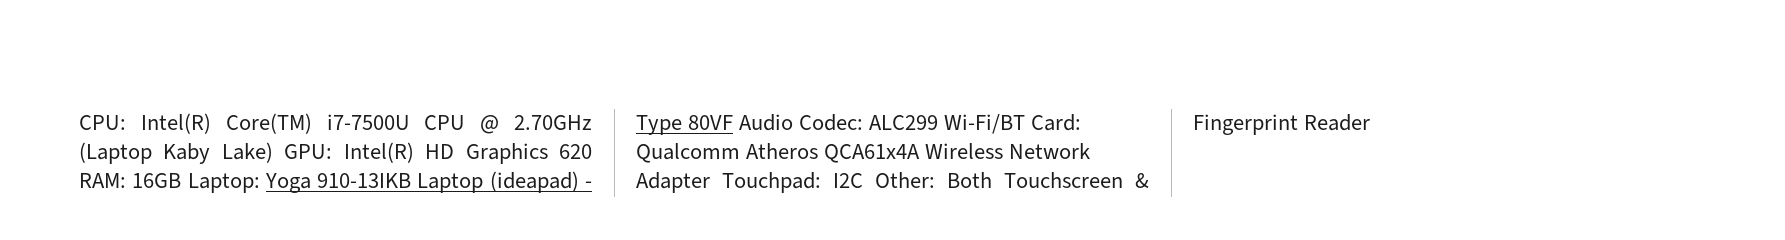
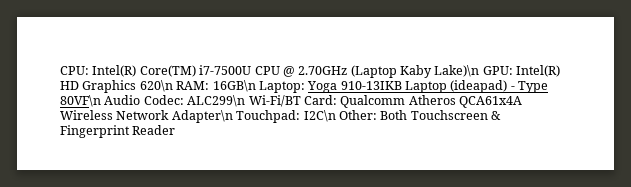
- CPU: Intel(R) Core(TM) i7-7500U CPU @ 2.70GHz (Laptop Kaby Lake) GPU: Intel(R) HD Graphics 620 RAM: 16GB Laptop: Yoga 910-13IKB Laptop (ideapad) - Type 80VF Audio Codec: ALC299 Wi-Fi/BT Card: Qualcomm Atheros QCA61x4A Wireless Network Adapter Touchpad: I2C Other: Both Touchscreen & Fingerprint Reader
+ CPU: Intel(R) Core(TM) i7-7500U CPU @ 2.70GHz (Laptop Kaby Lake)\n GPU: Intel(R) HD Graphics 620\n RAM: 16GB\n Laptop: Yoga 910-13IKB Laptop (ideapad) - Type 80VF\n Audio Codec: ALC299\n Wi-Fi/BT Card: Qualcomm Atheros QCA61x4A Wireless Network Adapter\n Touchpad: I2C\n Other: Both Touchscreen & Fingerprint Reader

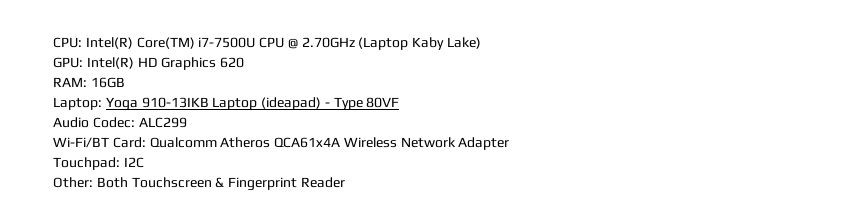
- CPU: Intel(R) Core(TM) i7-7500U CPU @ 2.70GHz (Laptop Kaby Lake)\n GPU: Intel(R) HD Graphics 620\n RAM: 16GB\n Laptop: Yoga 910-13IKB Laptop (ideapad) - Type 80VF\n Audio Codec: ALC299\n Wi-Fi/BT Card: Qualcomm Atheros QCA61x4A Wireless Network Adapter\n Touchpad: I2C\n Other: Both Touchscreen & Fingerprint Reader
+ CPU: Intel(R) Core(TM) i7-7500U CPU @ 2.70GHz (Laptop Kaby Lake)
+ GPU: Intel(R) HD Graphics 620
+ RAM: 16GB
+ Laptop: Yoga 910-13IKB Laptop (ideapad) - Type 80VF
+ Audio Codec: ALC299
+ Wi-Fi/BT Card: Qualcomm Atheros QCA61x4A Wireless Network Adapter
+ Touchpad: I2C
+ Other: Both Touchscreen & Fingerprint Reader

